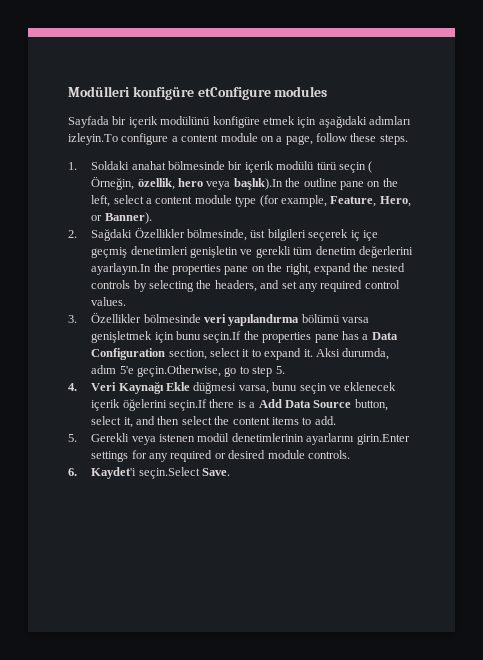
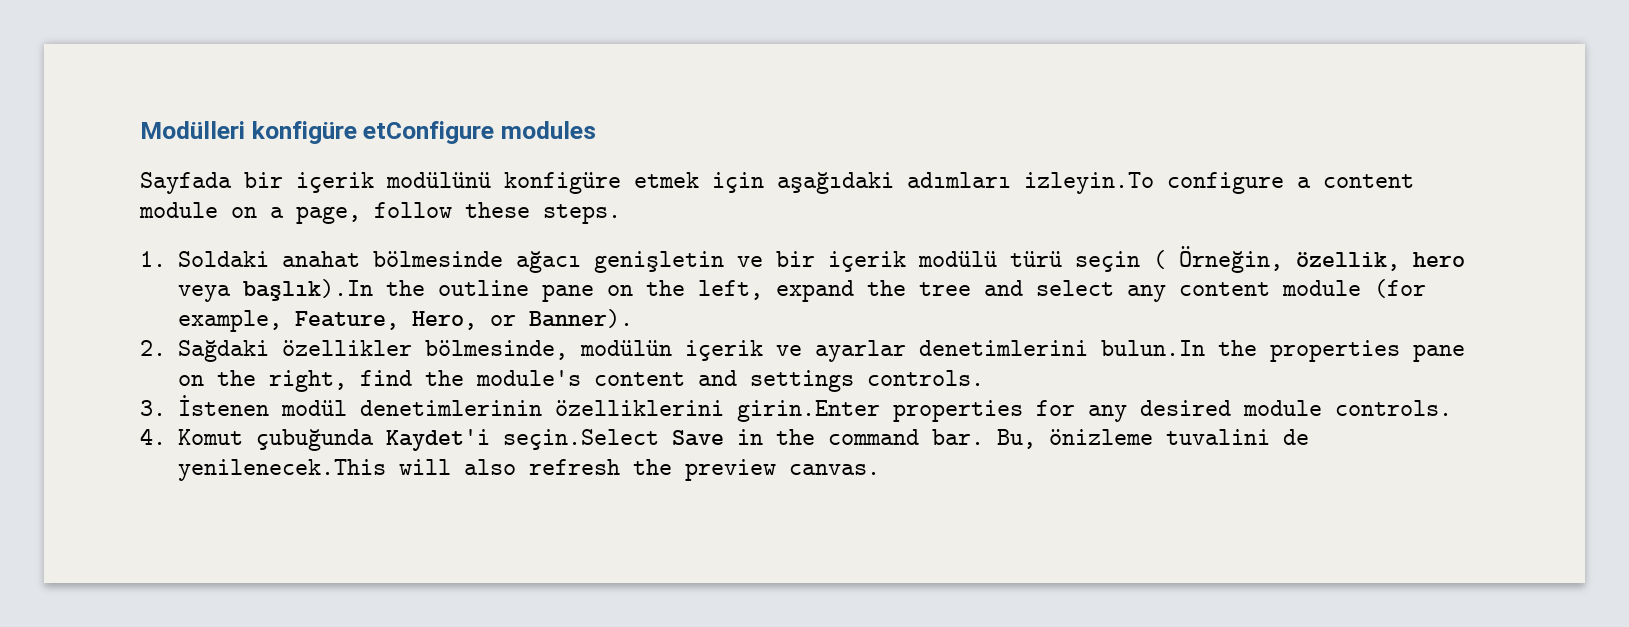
- 1. Soldaki anahat bölmesinde bir içerik modülü türü seçin ( Örneğin, özellik, hero veya başlık).In the outline pane on the left, select a content module type (for example, Feature, Hero, or Banner).
+ 1. Soldaki anahat bölmesinde ağacı genişletin ve bir içerik modülü türü seçin ( Örneğin, özellik, hero veya başlık).In the outline pane on the left, expand the tree and select any content module (for example, Feature, Hero, or Banner).
- 2. Sağdaki Özellikler bölmesinde, üst bilgileri seçerek iç içe geçmiş denetimleri genişletin ve gerekli tüm denetim değerlerini ayarlayın.In the properties pane on the right, expand the nested controls by selecting the headers, and set any required control values.
- 3. Özellikler bölmesinde veri yapılandırma bölümü varsa genişletmek için bunu seçin.If the properties pane has a Data Configuration section, select it to expand it. Aksi durumda, adım 5'e geçin.Otherwise, go to step 5.
- 4. Veri Kaynağı Ekle düğmesi varsa, bunu seçin ve eklenecek içerik öğelerini seçin.If there is a Add Data Source button, select it, and then select the content items to add.
- 5. Gerekli veya istenen modül denetimlerinin ayarlarını girin.Enter settings for any required or desired module controls.
- 6. Kaydet'i seçin.Select Save.
+ 2. Sağdaki özellikler bölmesinde, modülün içerik ve ayarlar denetimlerini bulun.In the properties pane on the right, find the module's content and settings controls.
+ 3. İstenen modül denetimlerinin özelliklerini girin.Enter properties for any desired module controls.
+ 4. Komut çubuğunda Kaydet'i seçin.Select Save in the command bar. Bu, önizleme tuvalini de yenilenecek.This will also refresh the preview canvas.

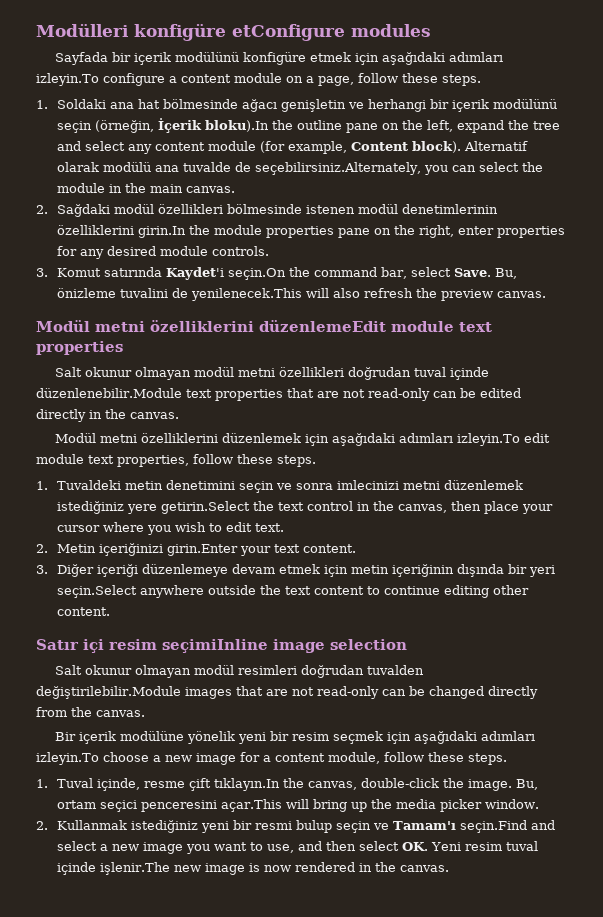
- 1. Soldaki anahat bölmesinde ağacı genişletin ve bir içerik modülü türü seçin ( Örneğin, özellik, hero veya başlık).In the outline pane on the left, expand the tree and select any content module (for example, Feature, Hero, or Banner).
- 2. Sağdaki özellikler bölmesinde, modülün içerik ve ayarlar denetimlerini bulun.In the properties pane on the right, find the module's content and settings controls.
- 3. İstenen modül denetimlerinin özelliklerini girin.Enter properties for any desired module controls.
+ 1. Soldaki ana hat bölmesinde ağacı genişletin ve herhangi bir içerik modülünü seçin (örneğin, İçerik bloku).In the outline pane on the left, expand the tree and select any content module (for example, Content block). Alternatif olarak modülü ana tuvalde de seçebilirsiniz.Alternately, you can select the module in the main canvas.
+ 2. Sağdaki modül özellikleri bölmesinde istenen modül denetimlerinin özelliklerini girin.In the module properties pane on the right, enter properties for any desired module controls.
- 4. Komut çubuğunda Kaydet'i seçin.Select Save in the command bar.
+ 3. Komut satırında Kaydet'i seçin.On the command bar, select Save.
+ Modül metni özelliklerini düzenlemeEdit module text properties
+ Salt okunur olmayan modül metni özellikleri doğrudan tuval içinde düzenlenebilir.Module text properties that are not read-only can be edited directly in the canvas.
+ Modül metni özelliklerini düzenlemek için aşağıdaki adımları izleyin.To edit module text properties, follow these steps.
+ 1. Tuvaldeki metin denetimini seçin ve sonra imlecinizi metni düzenlemek istediğiniz yere getirin.Select the text control in the canvas, then place your cursor where you wish to edit text.
+ 2. Metin içeriğinizi girin.Enter your text content.
+ 3. Diğer içeriği düzenlemeye devam etmek için metin içeriğinin dışında bir yeri seçin.Select anywhere outside the text content to continue editing other content.
+ Satır içi resim seçimiInline image selection
+ Salt okunur olmayan modül resimleri doğrudan tuvalden değiştirilebilir.Module images that are not read-only can be changed directly from the canvas.
+ Bir içerik modülüne yönelik yeni bir resim seçmek için aşağıdaki adımları izleyin.To choose a new image for a content module, follow these steps.
+ 1. Tuval içinde, resme çift tıklayın.In the canvas, double-click the image. Bu, ortam seçici penceresini açar.This will bring up the media picker window.
+ 2. Kullanmak istediğiniz yeni bir resmi bulup seçin ve Tamam'ı seçin.Find and select a new image you want to use, and then select OK. Yeni resim tuval içinde işlenir.The new image is now rendered in the canvas.

